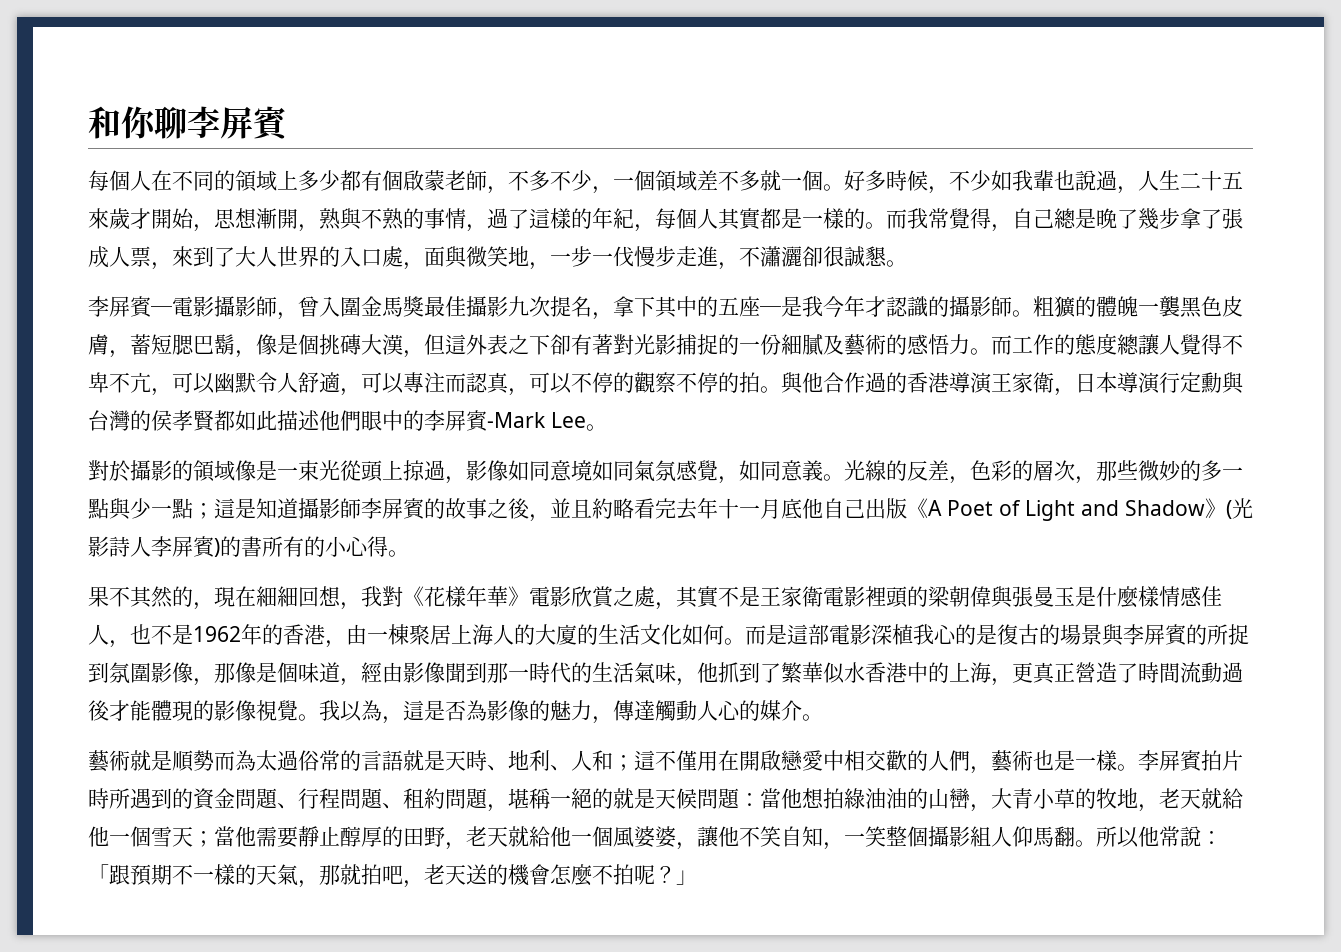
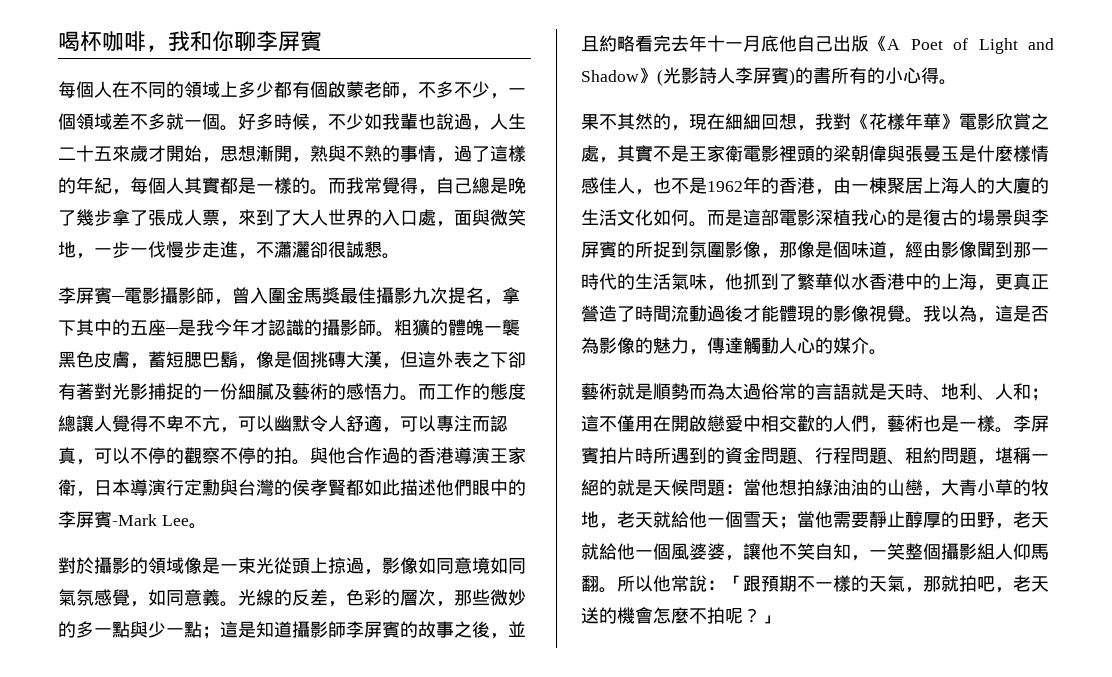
- 和你聊李屏賓
+ 喝杯咖啡，我和你聊李屏賓

